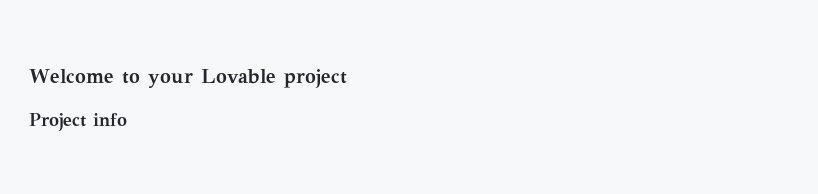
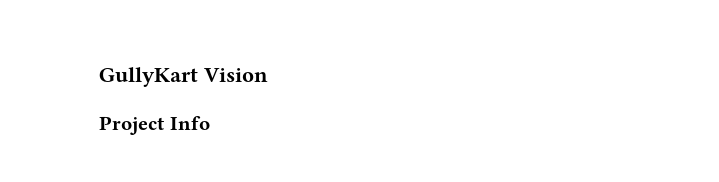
- Welcome to your Lovable project
+ GullyKart Vision
- Project info
+ Project Info

